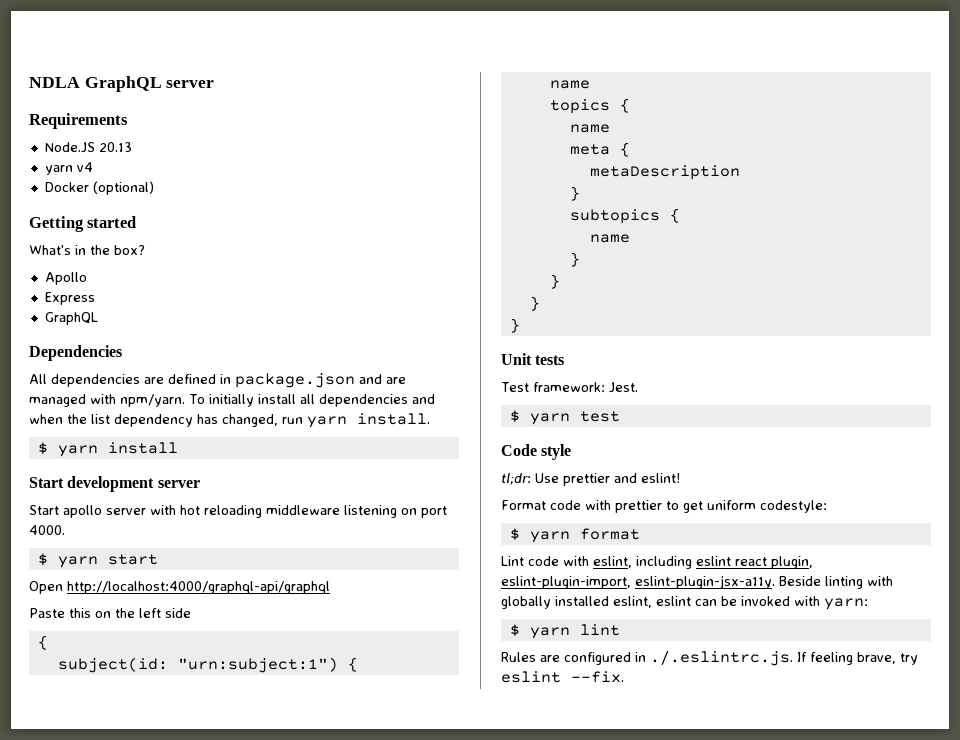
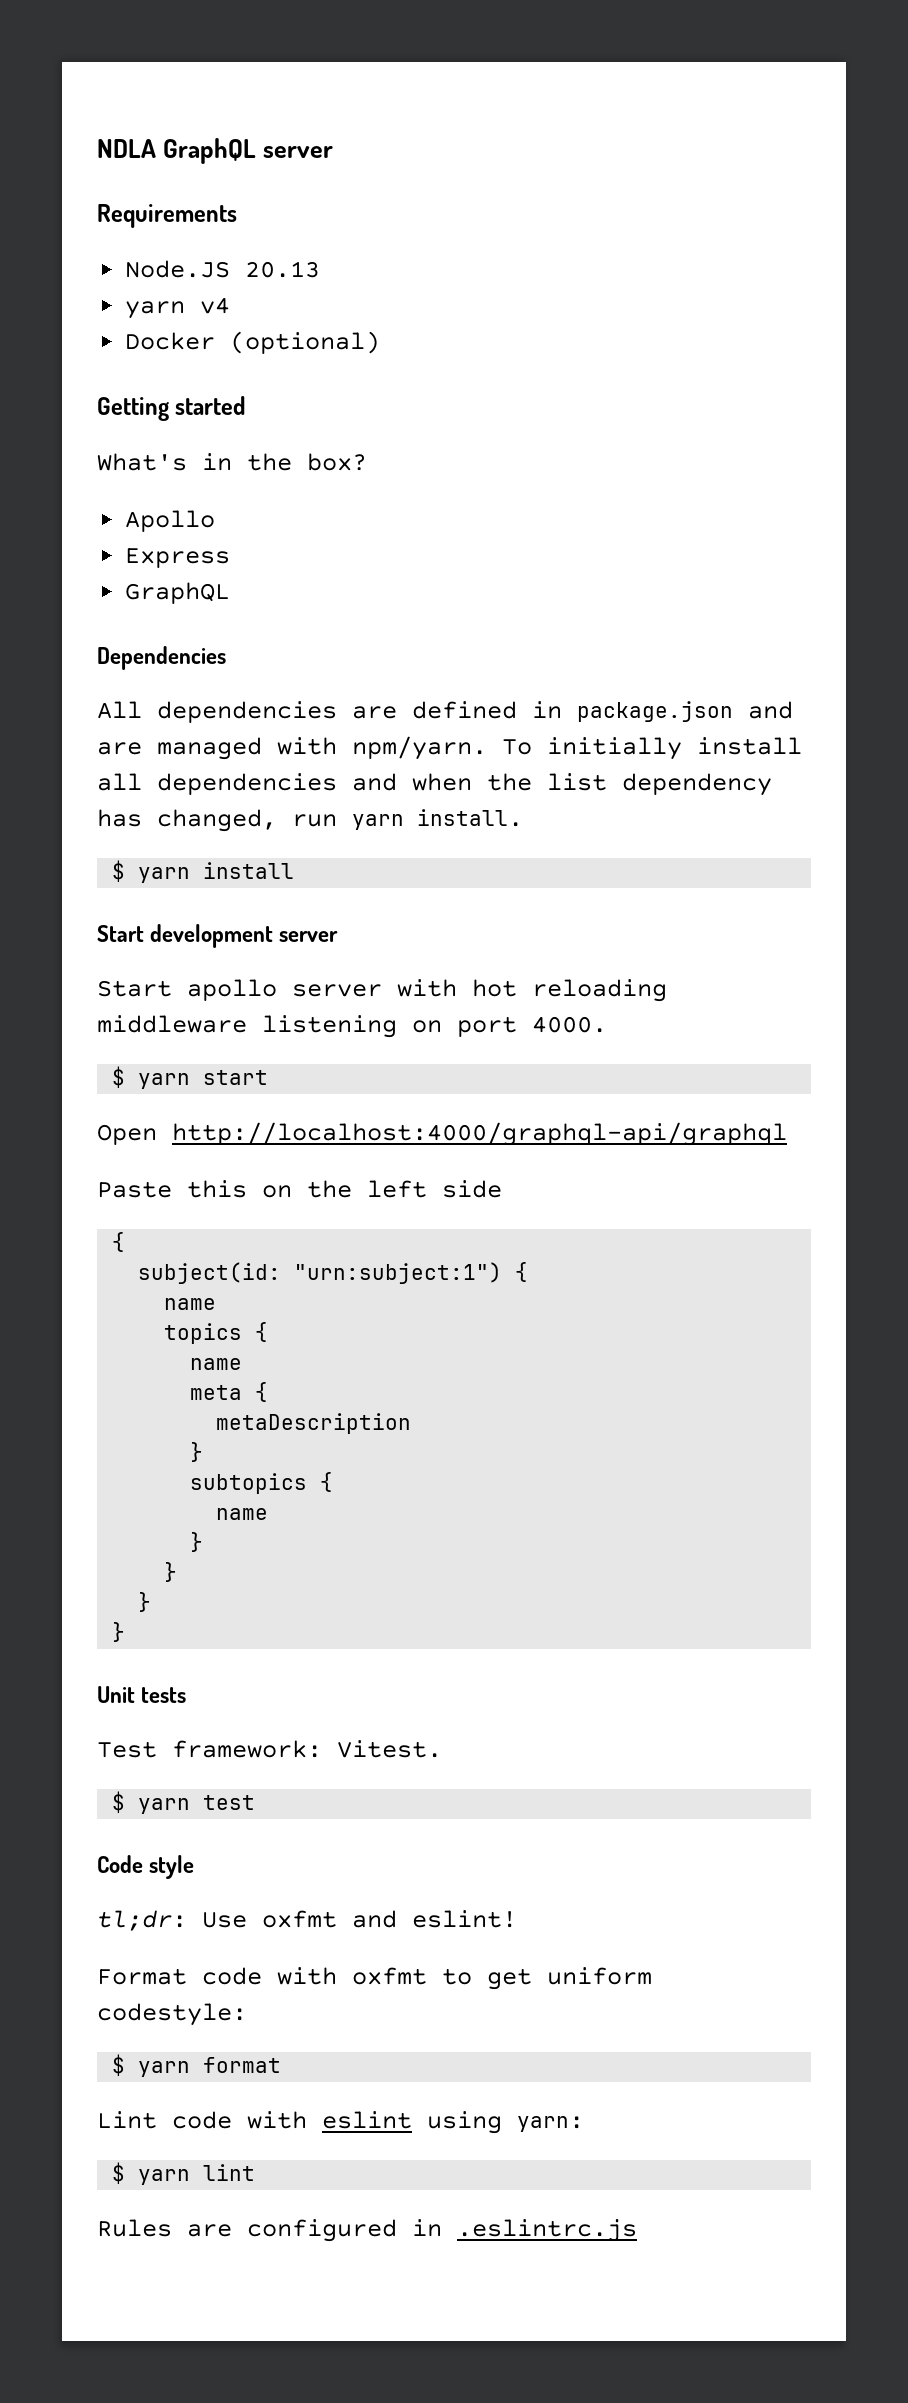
- Test framework: Jest.
+ Test framework: Vitest.
- tl;dr: Use prettier and eslint!
+ tl;dr: Use oxfmt and eslint!
- Format code with prettier to get uniform codestyle:
+ Format code with oxfmt to get uniform codestyle:
- Lint code with eslint, including eslint react plugin, eslint-plugin-import, eslint-plugin-jsx-a11y. Beside linting with globally installed eslint, eslint can be invoked with yarn:
+ Lint code with eslint using yarn:
- Rules are configured in ./.eslintrc.js. If feeling brave, try eslint --fix.
+ Rules are configured in .eslintrc.js

